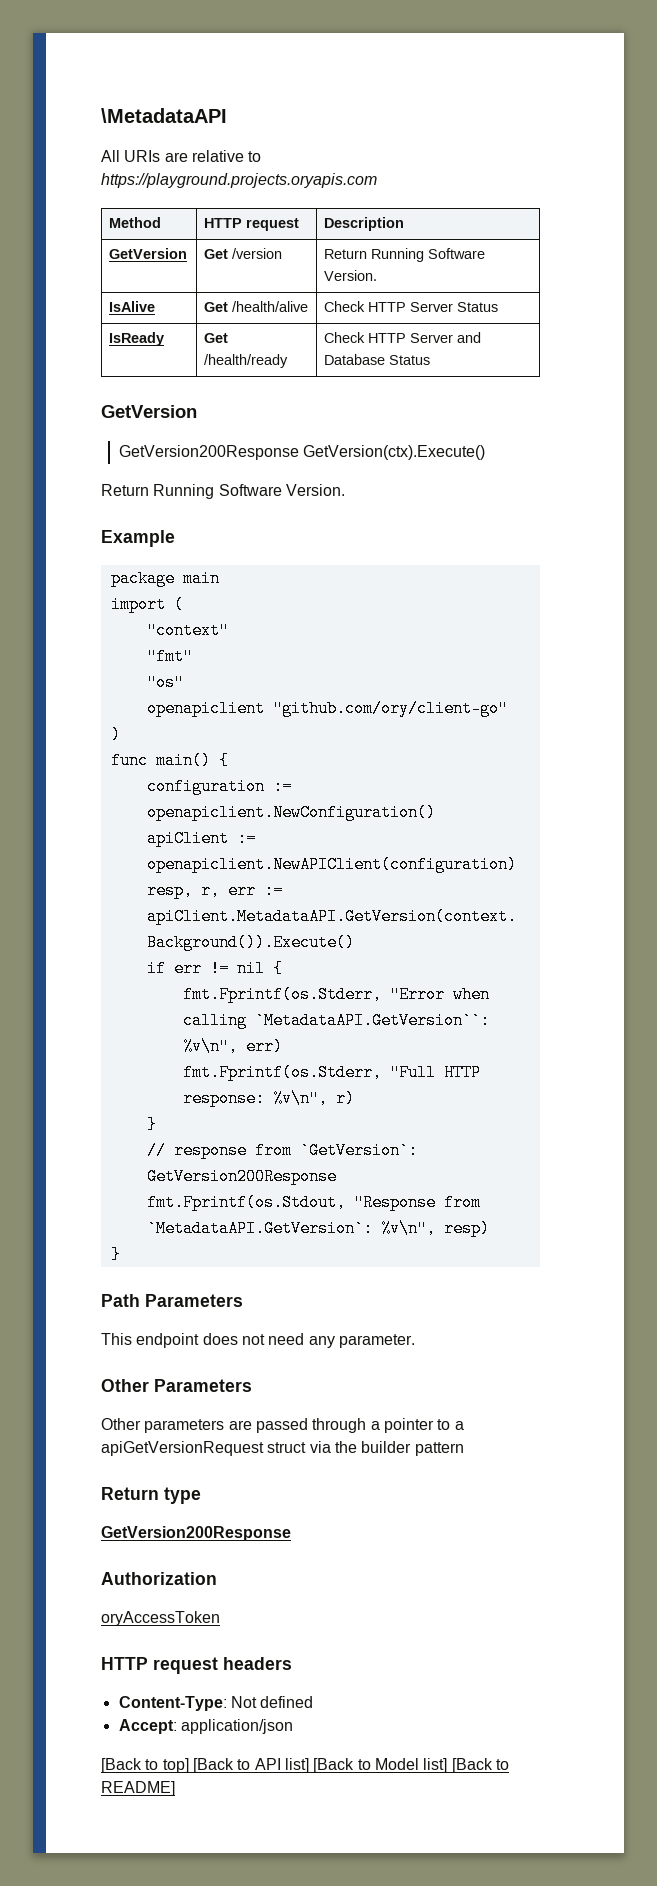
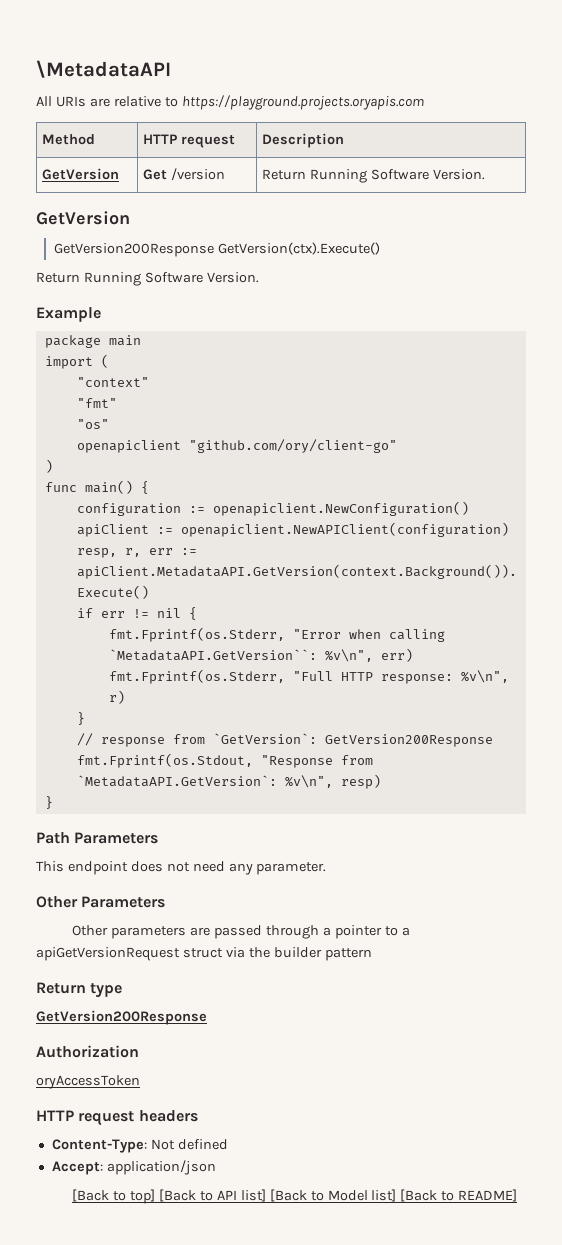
- IsAlive | Get /health/alive | Check HTTP Server Status
- IsReady | Get /health/ready | Check HTTP Server and Database Status

